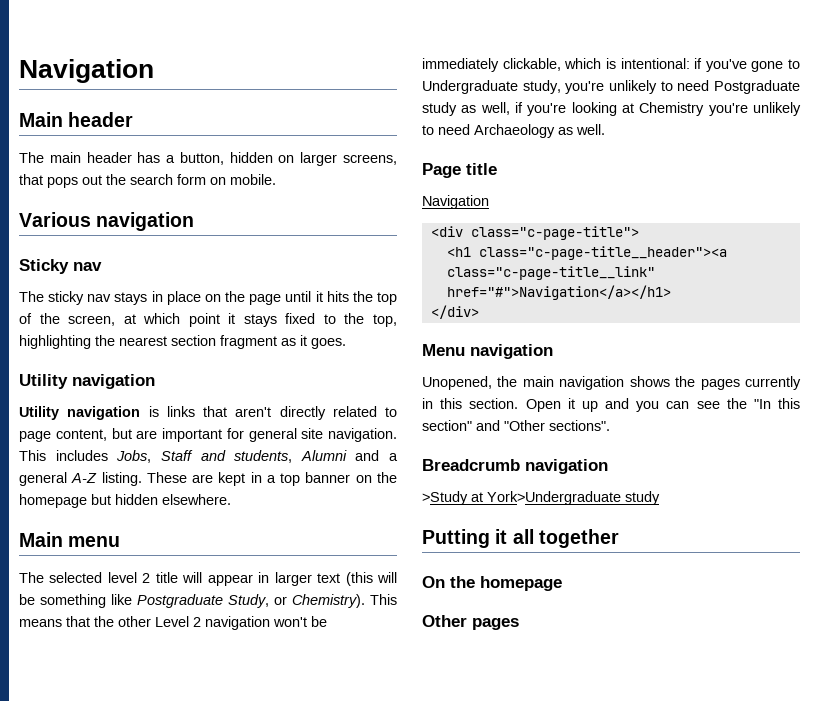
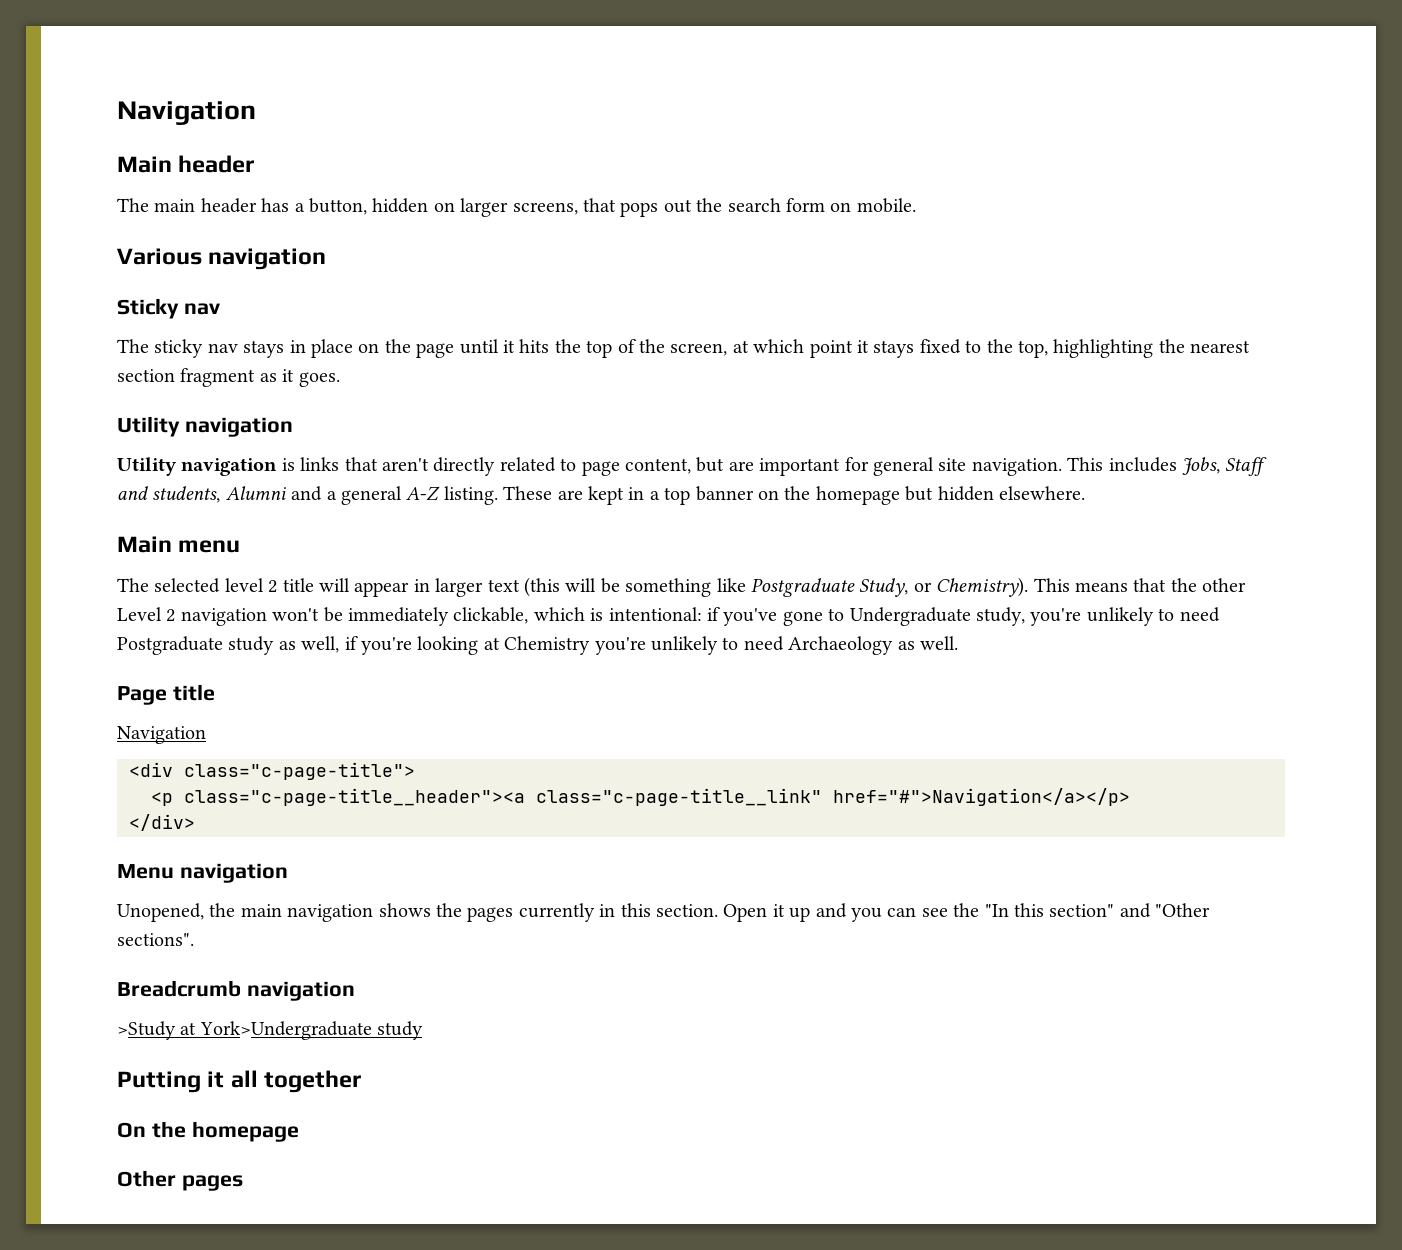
- <h1 class="c-page-title__header"><a class="c-page-title__link" href="#">Navigation</a></h1>
+ <p class="c-page-title__header"><a class="c-page-title__link" href="#">Navigation</a></p>

